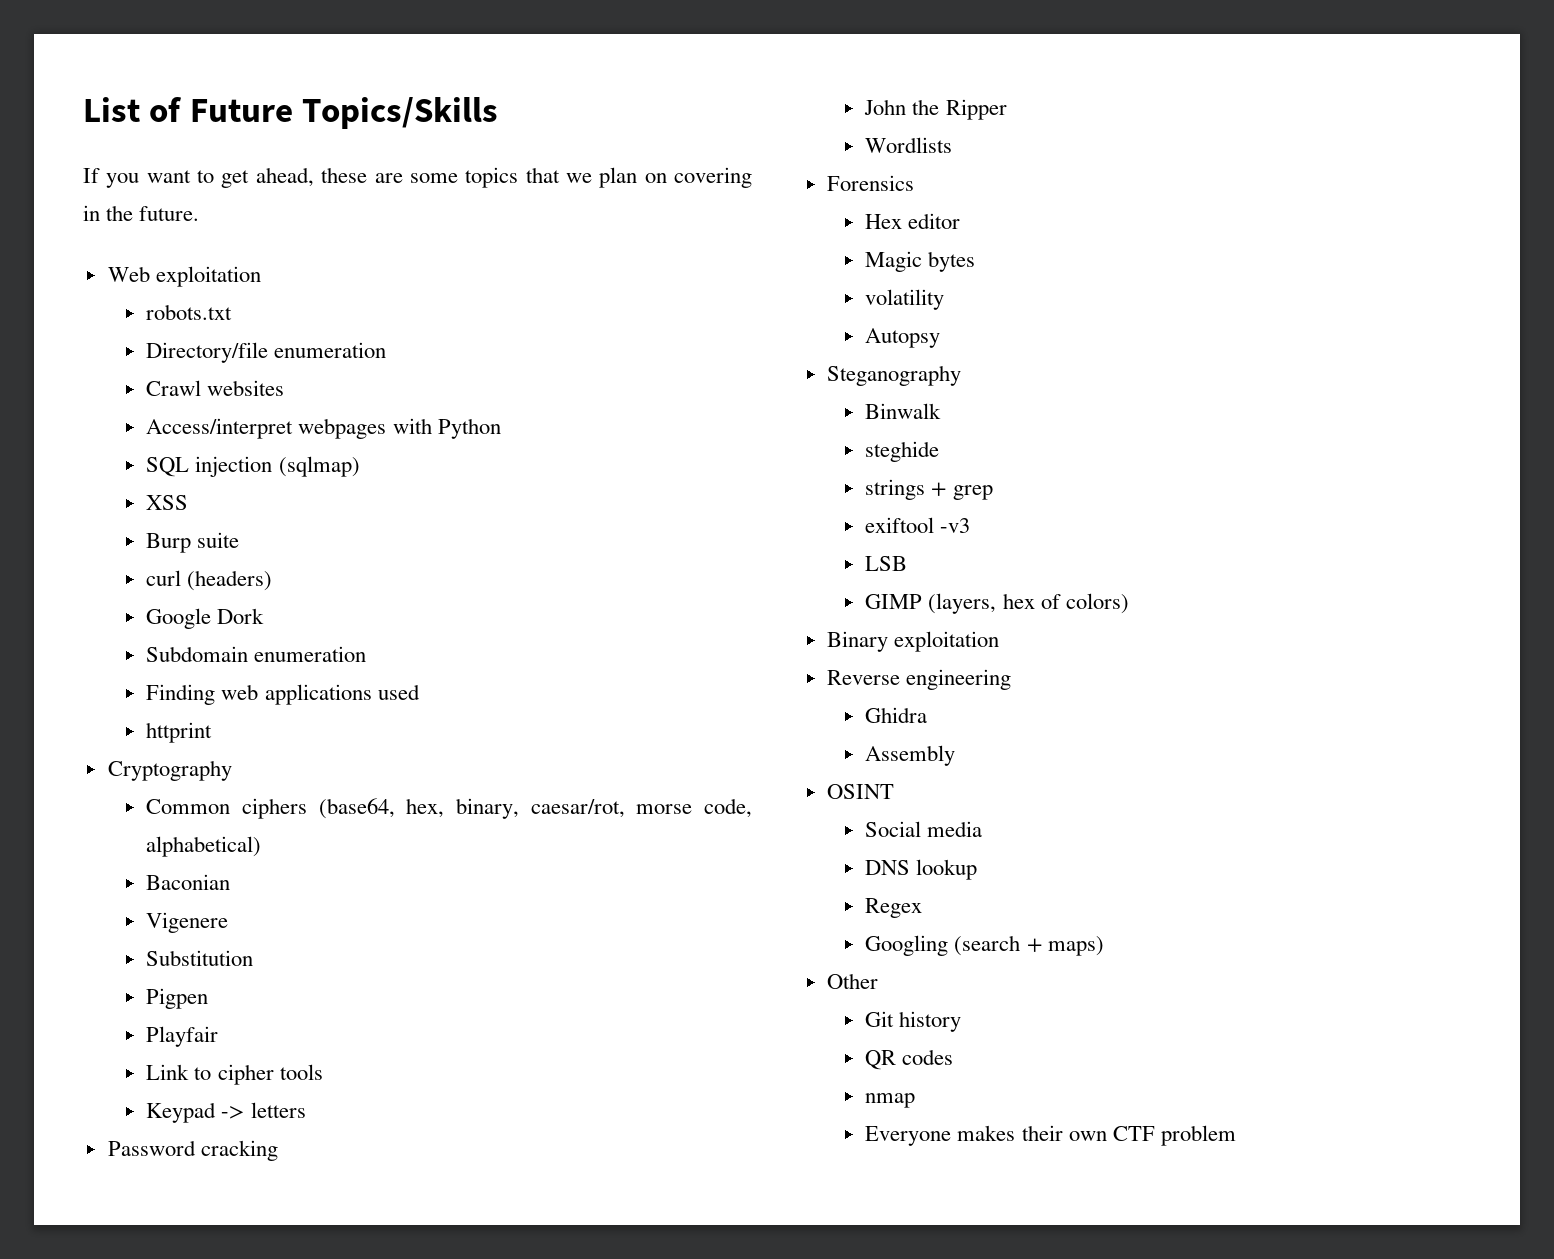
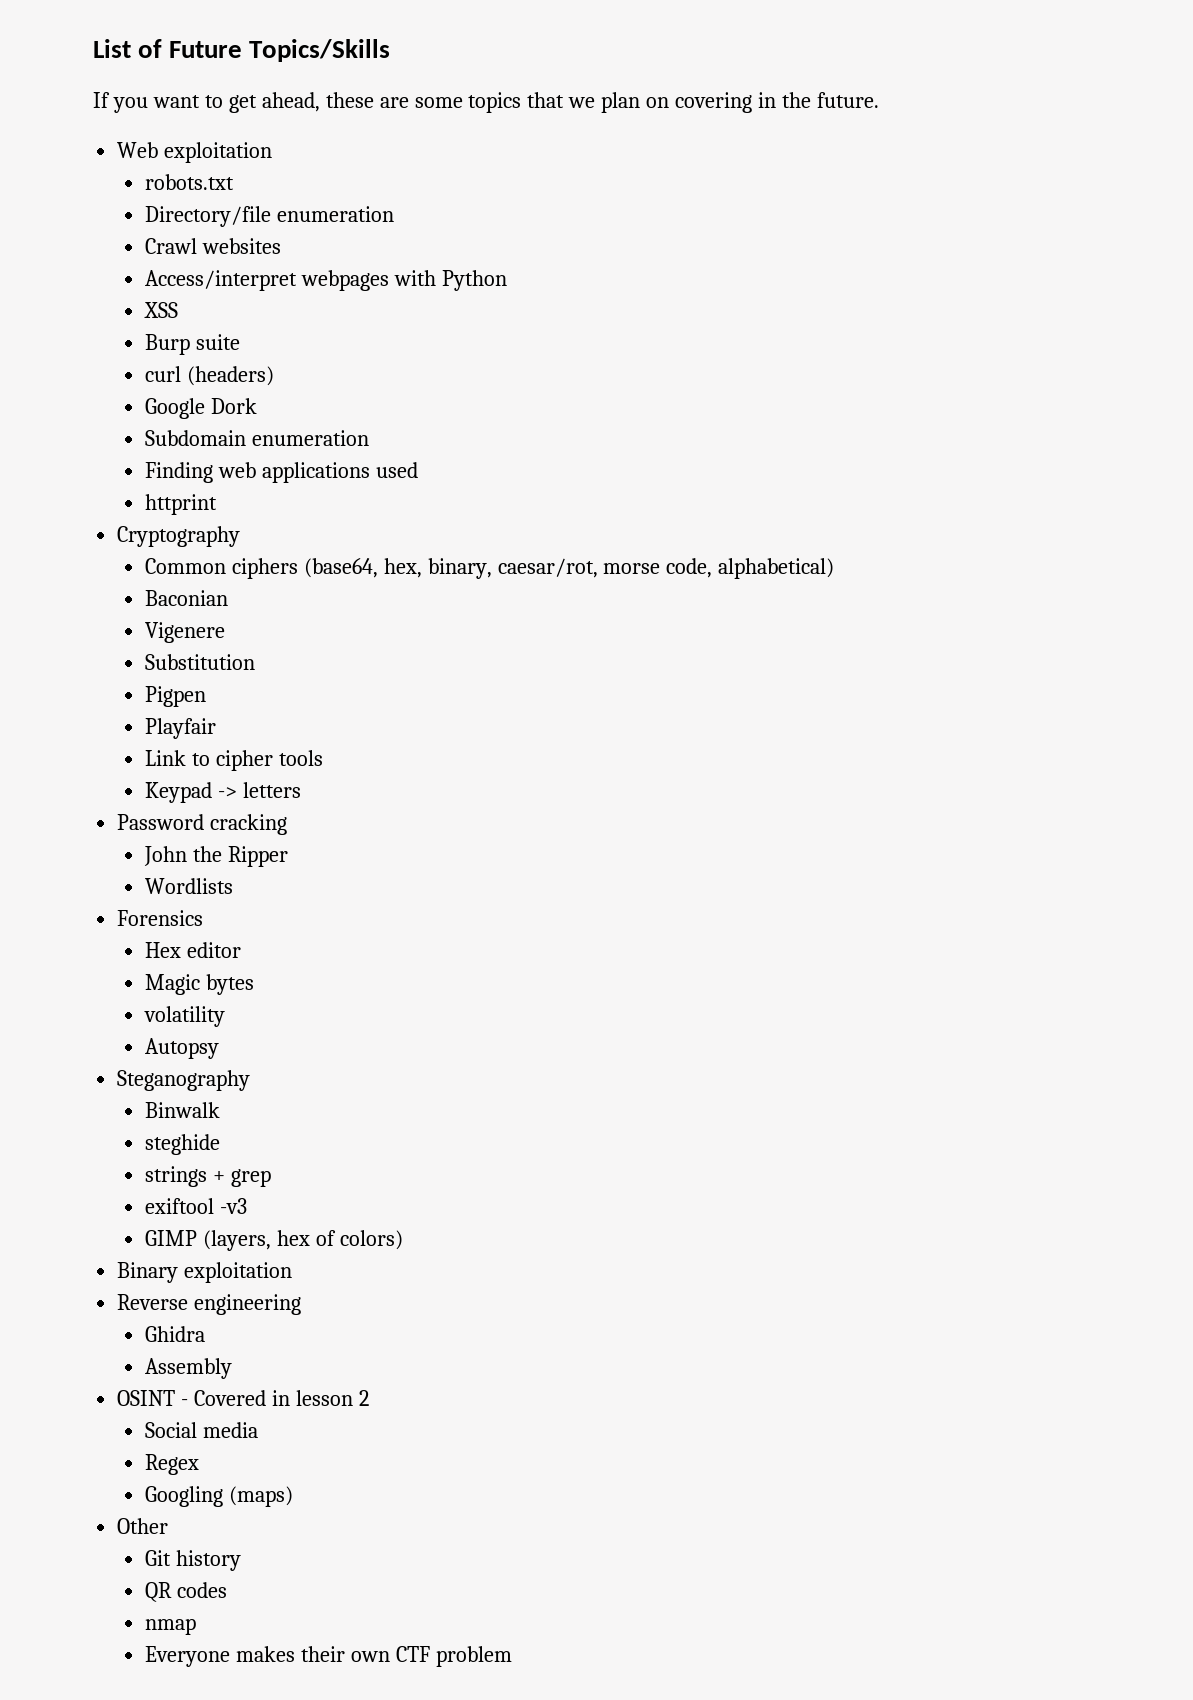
- SQL injection (sqlmap)
- LSB
- OSINT
+ OSINT - Covered in lesson 2
- DNS lookup
- Googling (search + maps)
+ Googling (maps)

